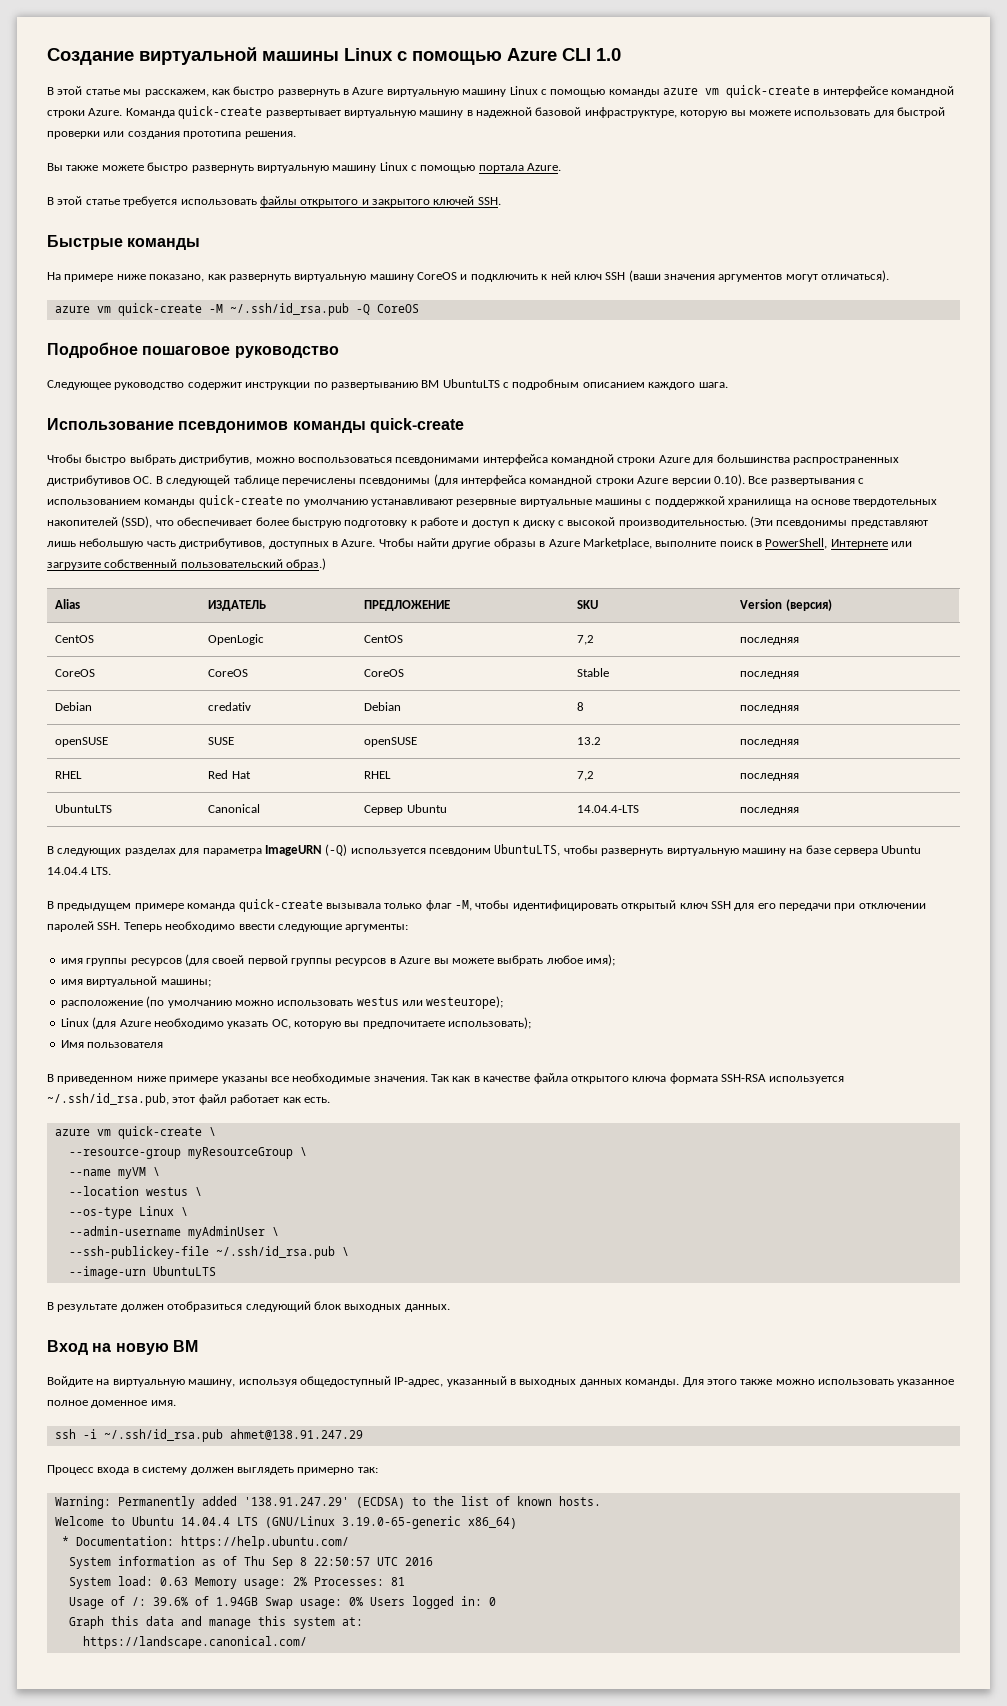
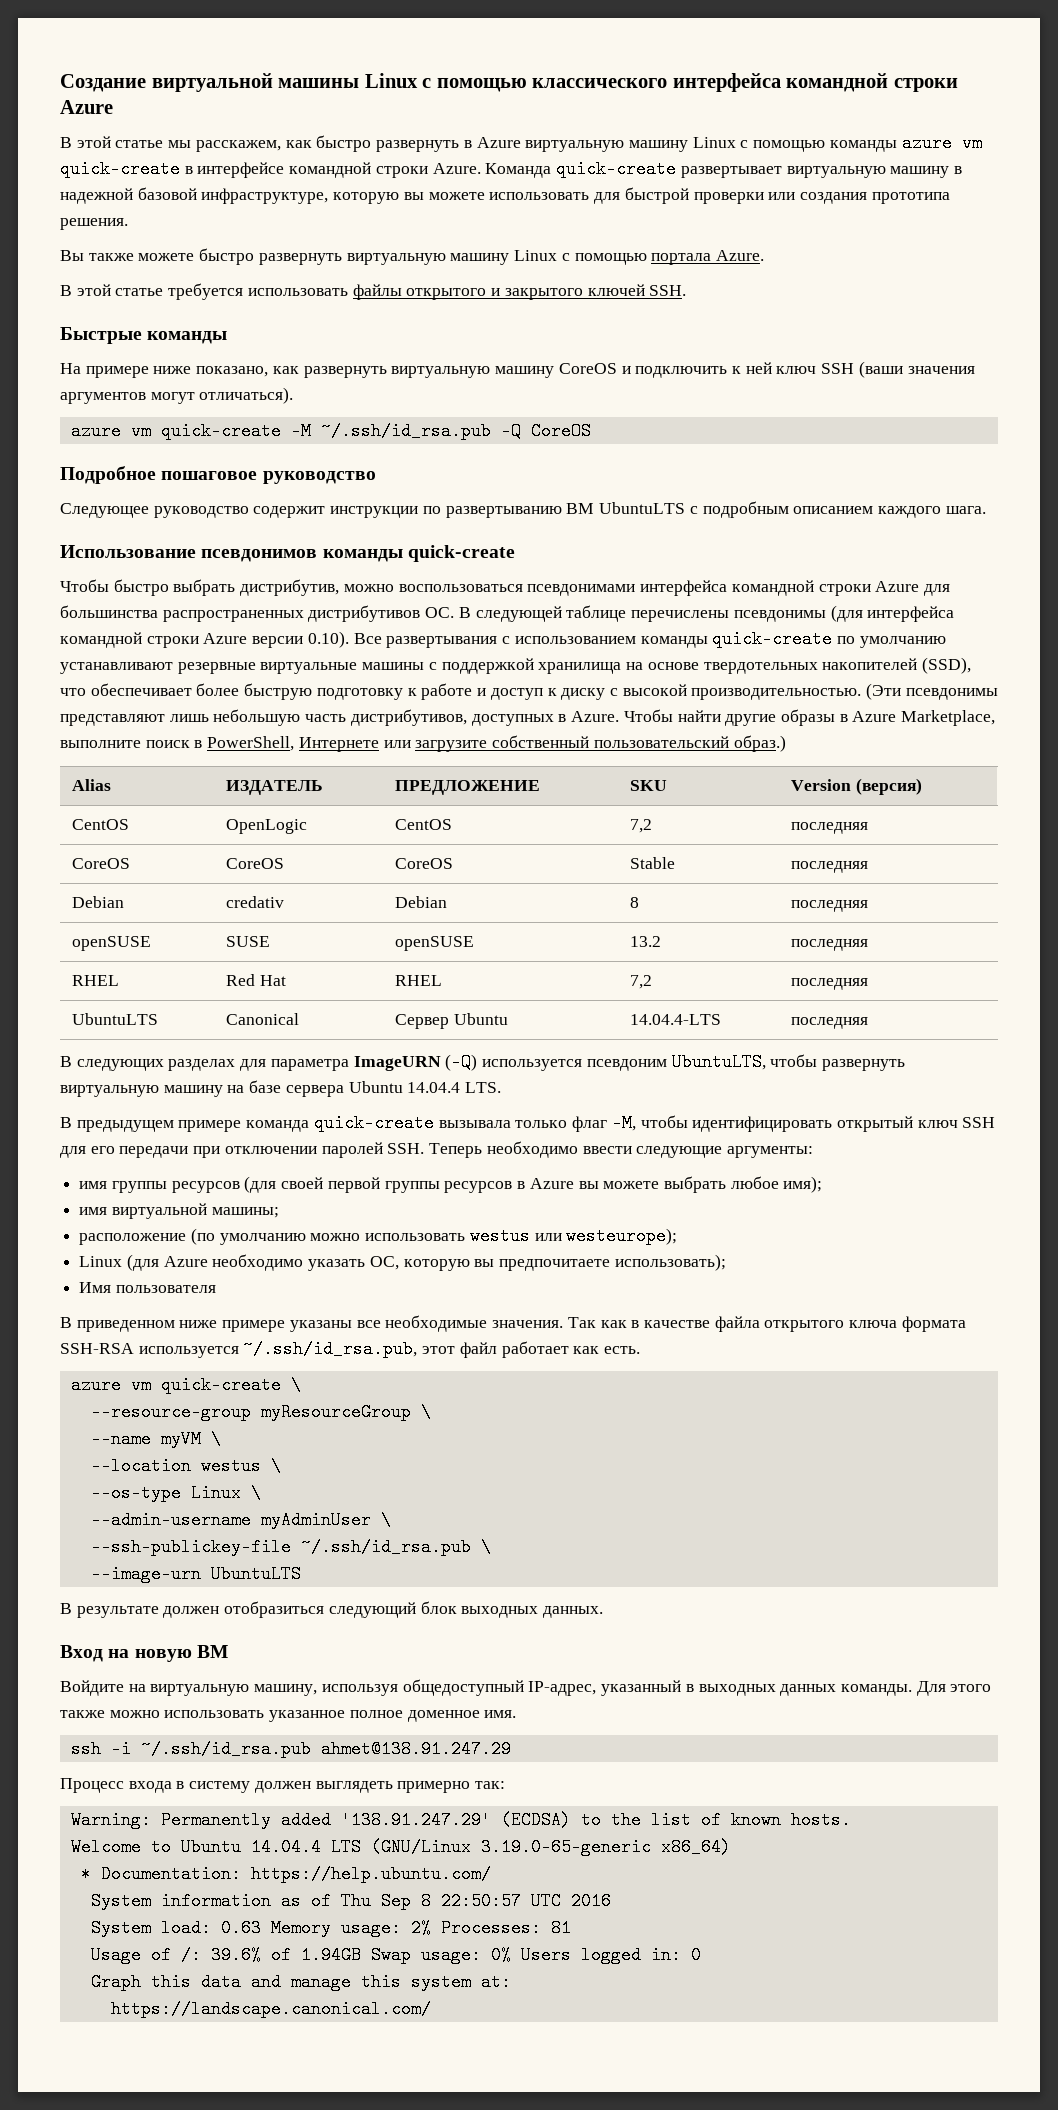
- Создание виртуальной машины Linux с помощью Azure CLI 1.0
+ Создание виртуальной машины Linux с помощью классического интерфейса командной строки Azure

